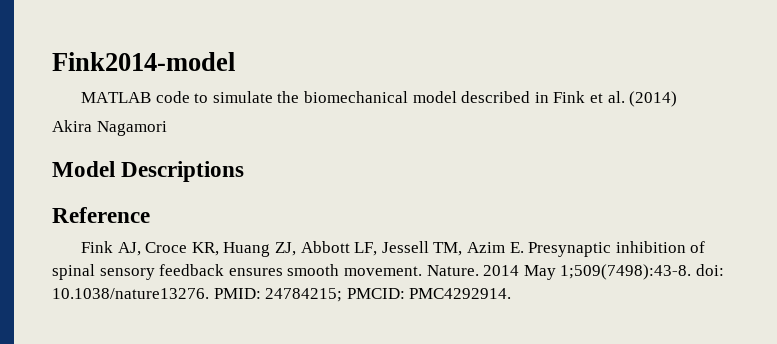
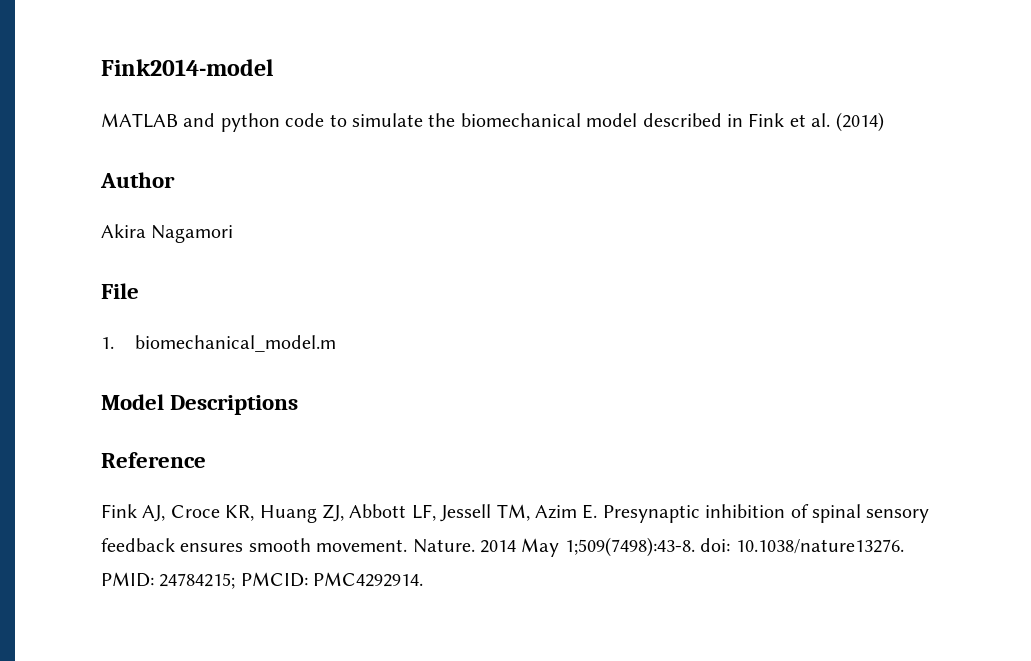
- MATLAB code to simulate the biomechanical model described in Fink et al. (2014)
+ MATLAB and python code to simulate the biomechanical model described in Fink et al. (2014)
+ Author
+ File
+ 1. biomechanical_model.m

